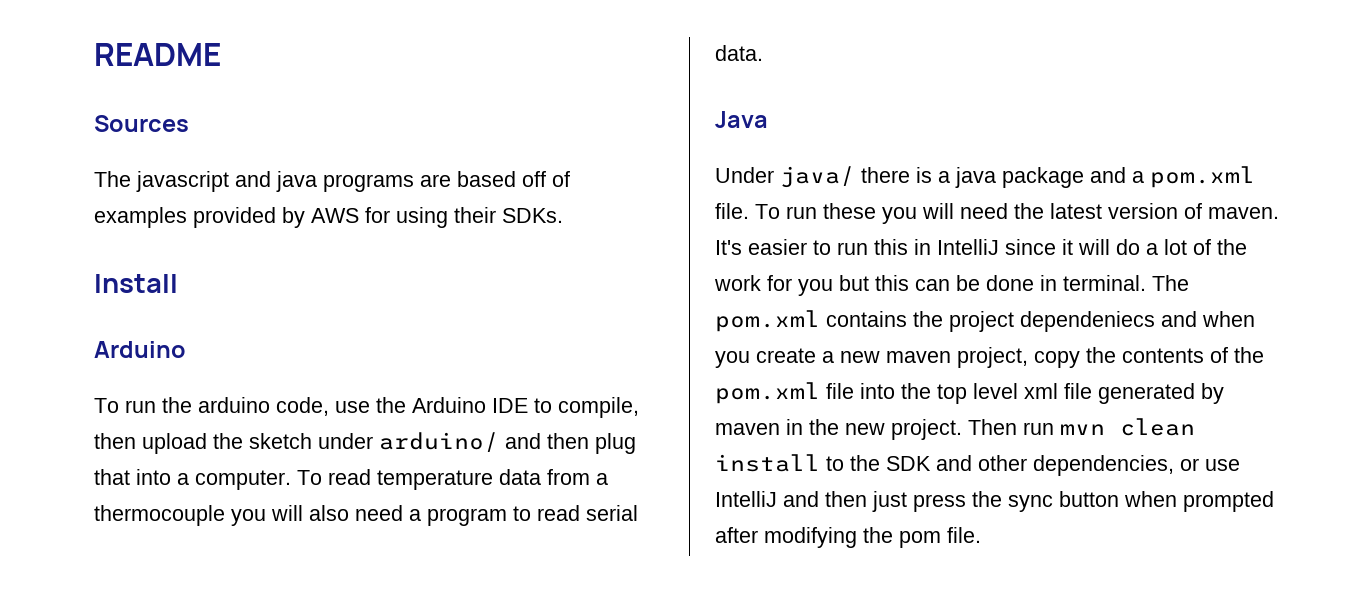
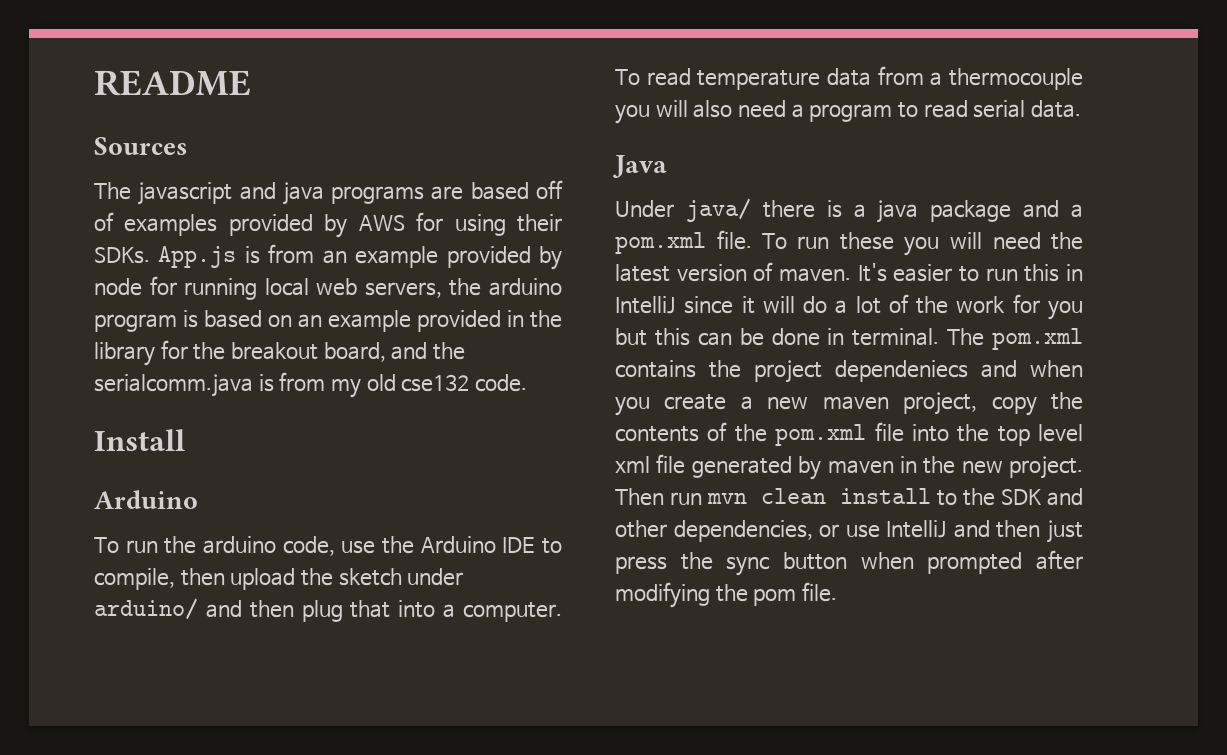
+ App.js is from an example provided by node for running local web servers, the arduino program is based on an example provided in the library for the breakout board, and the serialcomm.java is from my old cse132 code.

